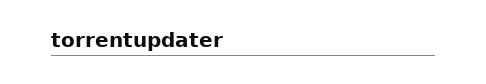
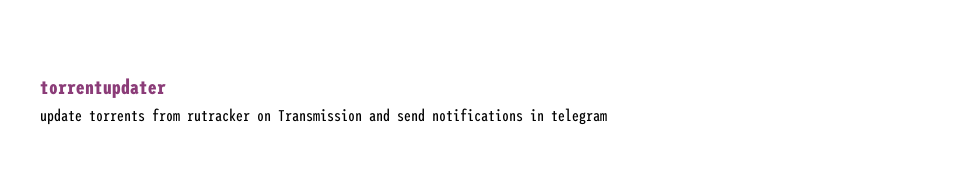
+ update torrents from rutracker on Transmission and send notifications in telegram

